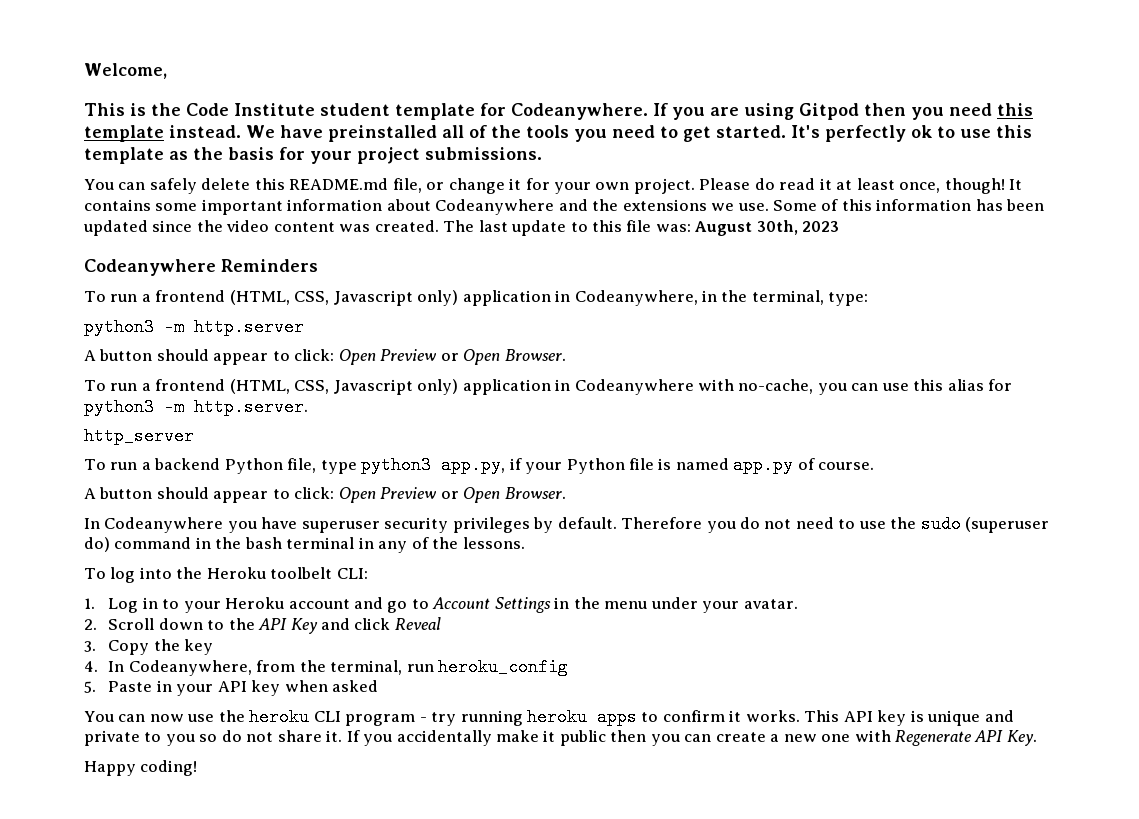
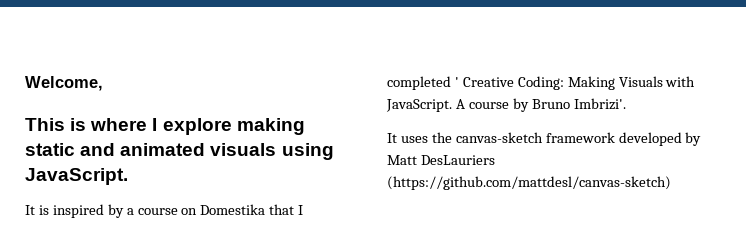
- This is the Code Institute student template for Codeanywhere. If you are using Gitpod then you need this template instead. We have preinstalled all of the tools you need to get started. It's perfectly ok to use this template as the basis for your project submissions.
- You can safely delete this README.md file, or change it for your own project. Please do read it at least once, though! It contains some important information about Codeanywhere and the extensions we use. Some of this information has been updated since the video content was created. The last update to this file was: August 30th, 2023
- Codeanywhere Reminders
- To run a frontend (HTML, CSS, Javascript only) application in Codeanywhere, in the terminal, type:
- python3 -m http.server
- A button should appear to click: Open Preview or Open Browser.
- To run a frontend (HTML, CSS, Javascript only) application in Codeanywhere with no-cache, you can use this alias for python3 -m http.server.
- http_server
- To run a backend Python file, type python3 app.py, if your Python file is named app.py of course.
- A button should appear to click: Open Preview or Open Browser.
- In Codeanywhere you have superuser security privileges by default. Therefore you do not need to use the sudo (superuser do) command in the bash terminal in any of the lessons.
- To log into the Heroku toolbelt CLI:
- 1. Log in to your Heroku account and go to Account Settings in the menu under your avatar.
- 2. Scroll down to the API Key and click Reveal
- 3. Copy the key
- 4. In Codeanywhere, from the terminal, run heroku_config
- 5. Paste in your API key when asked
- You can now use the heroku CLI program - try running heroku apps to confirm it works. This API key is unique and private to you so do not share it. If you accidentally make it public then you can create a new one with Regenerate API Key.
- Happy coding!
+ This is where I explore making static and animated visuals using JavaScript.
+ It is inspired by a course on Domestika that I completed ' Creative Coding: Making Visuals with JavaScript. A course by Bruno Imbrizi'.
+ It uses the canvas-sketch framework developed by Matt DesLauriers (https://github.com/mattdesl/canvas-sketch)

